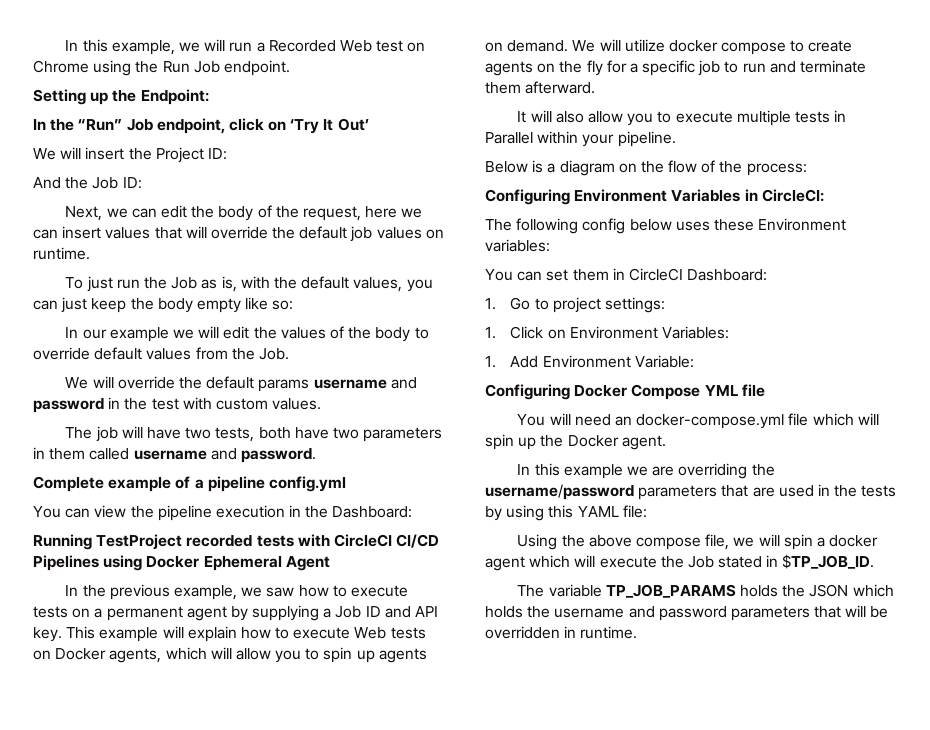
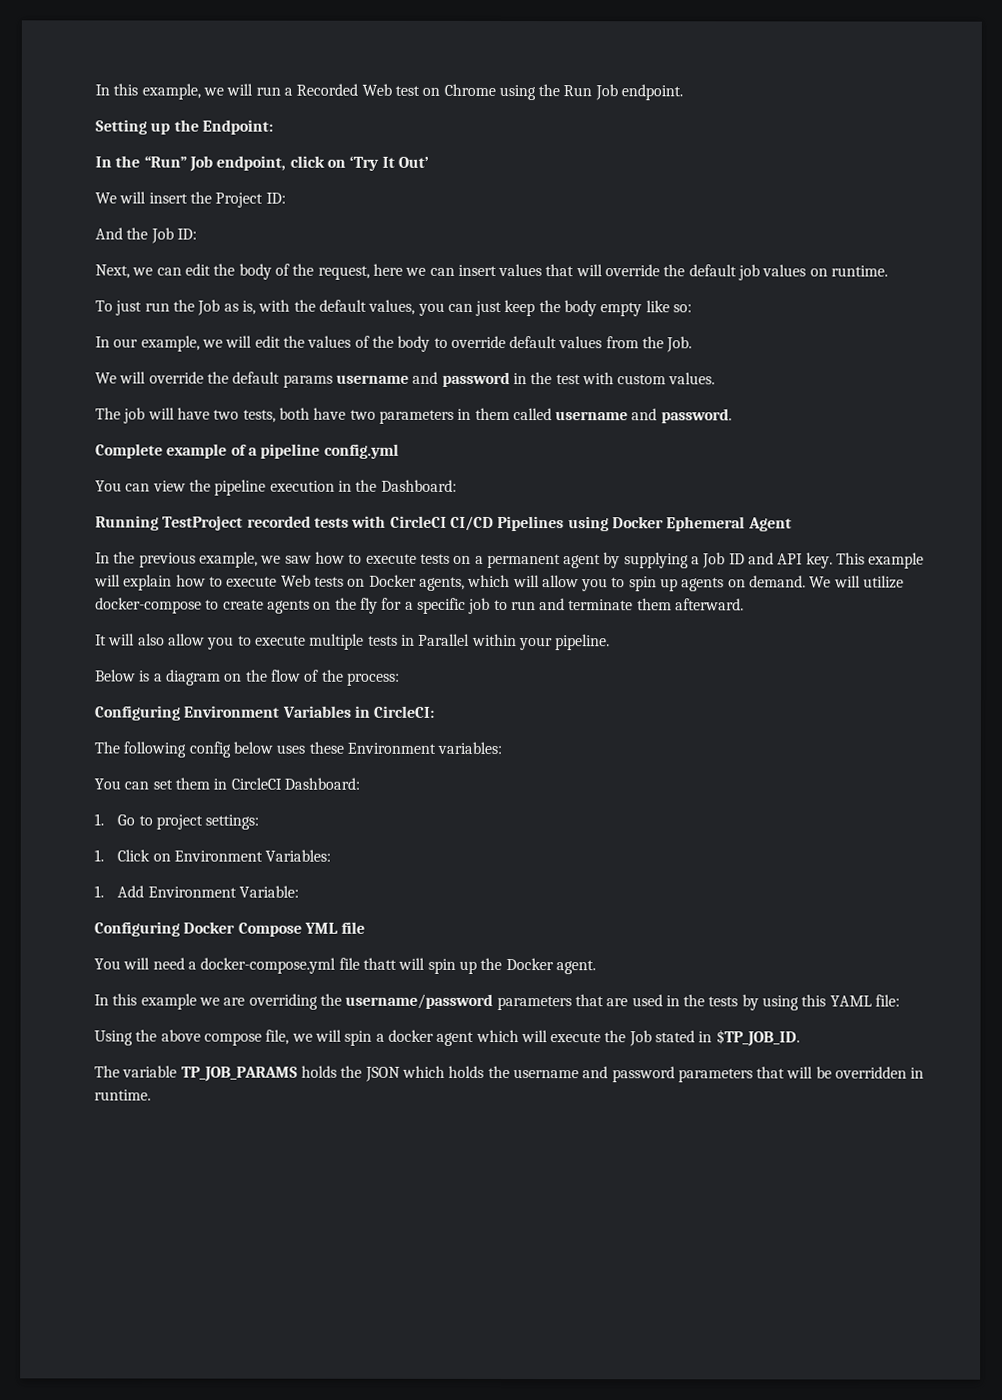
- In our example we will edit the values of the body to override default values from the Job.
+ In our example, we will edit the values of the body to override default values from the Job.
- We will utilize docker compose to create agents on the fly for a specific job to run and terminate them afterward.
+ We will utilize docker-compose to create agents on the fly for a specific job to run and terminate them afterward.
- You will need an docker-compose.yml file which will spin up the Docker agent.
+ You will need a docker-compose.yml file thatt will spin up the Docker agent.

